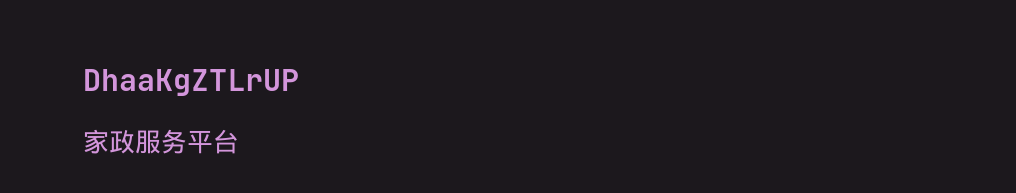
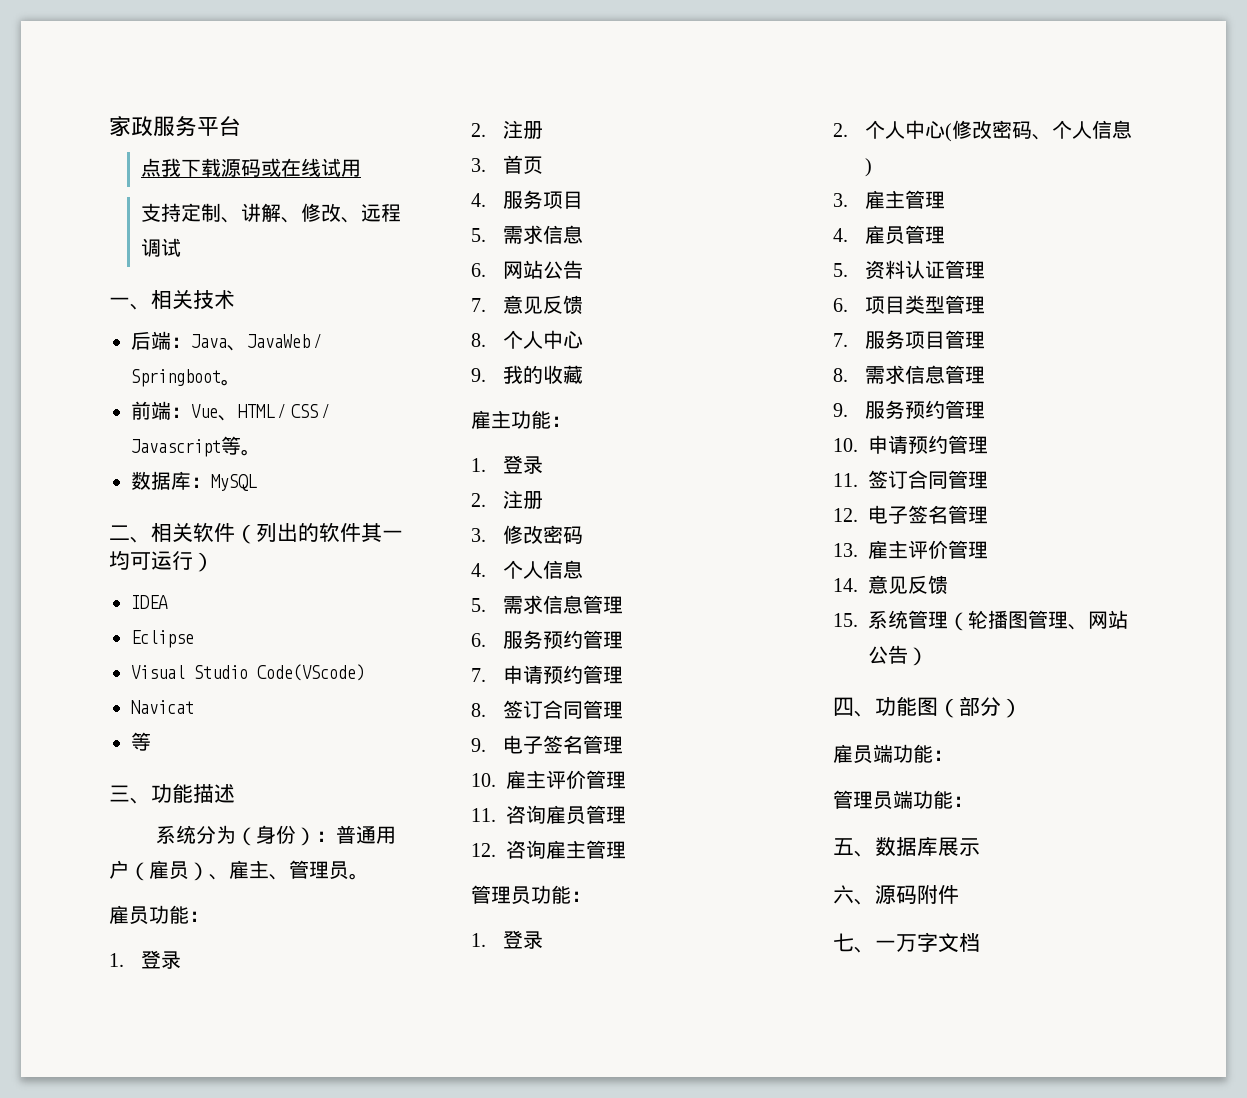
- DhaaKgZTLrUP
+ 点我下载源码或在线试用
+ 支持定制、讲解、修改、远程调试
+ 一、相关技术
+ 后端：Java、JavaWeb / Springboot。
+ 前端：Vue、HTML / CSS / Javascript等。
+ 数据库：MySQL
+ 二、相关软件（列出的软件其一均可运行）
+ IDEA
+ Eclipse
+ Visual Studio Code(VScode)
+ Navicat
+ 等
+ 三、功能描述
+ 系统分为（身份）：普通用户（雇员）、雇主、管理员。
+ 雇员功能：
+ 1.登录
+ 2.注册
+ 3.首页
+ 4.服务项目
+ 5.需求信息
+ 6.网站公告
+ 7.意见反馈
+ 8.个人中心
+ 9.我的收藏
+ 雇主功能：
+ 1.登录
+ 2.注册
+ 3.修改密码
+ 4.个人信息
+ 5.需求信息管理
+ 6.服务预约管理
+ 7.申请预约管理
+ 8.签订合同管理
+ 9.电子签名管理
+ 10.雇主评价管理
+ 11.咨询雇员管理
+ 12.咨询雇主管理
+ 管理员功能：
+ 1.登录
+ 2.个人中心(修改密码、个人信息)
+ 3.雇主管理
+ 4.雇员管理
+ 5.资料认证管理
+ 6.项目类型管理
+ 7.服务项目管理
+ 8.需求信息管理
+ 9.服务预约管理
+ 10.申请预约管理
+ 11.签订合同管理
+ 12.电子签名管理
+ 13.雇主评价管理
+ 14.意见反馈
+ 15.系统管理（轮播图管理、网站公告）
+ 四、功能图（部分）
+ 雇员端功能：
+ 管理员端功能：
+ 五、数据库展示
+ 六、源码附件
+ 七、一万字文档

